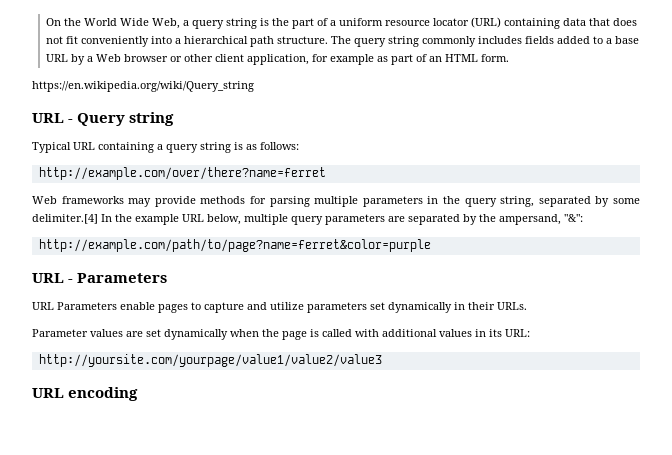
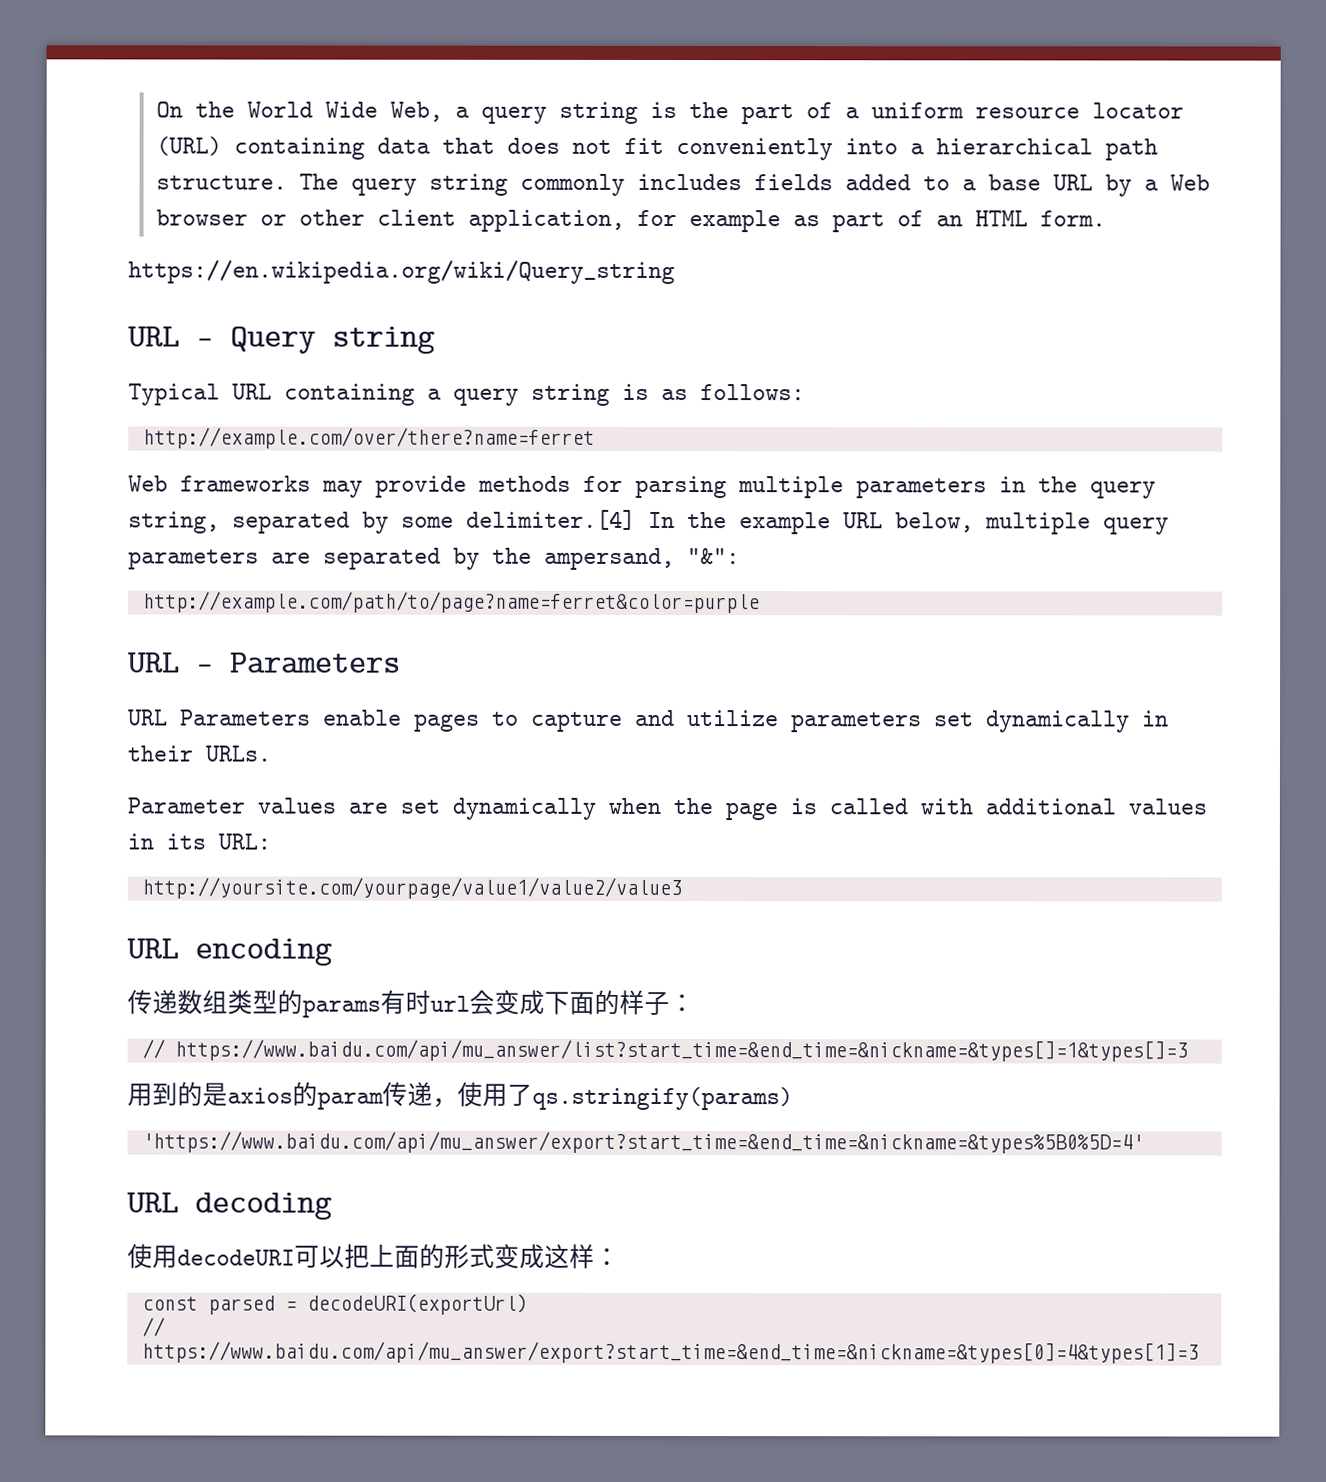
+ 传递数组类型的params有时url会变成下面的样子：
+ // https://www.baidu.com/api/mu_answer/list?start_time=&end_time=&nickname=&types[]=1&types[]=3
+ 用到的是axios的param传递，使用了qs.stringify(params)
+ 'https://www.baidu.com/api/mu_answer/export?start_time=&end_time=&nickname=&types%5B0%5D=4'
+ URL decoding
+ 使用decodeURI可以把上面的形式变成这样：
+ const parsed = decodeURI(exportUrl)
+ // https://www.baidu.com/api/mu_answer/export?start_time=&end_time=&nickname=&types[0]=4&types[1]=3

